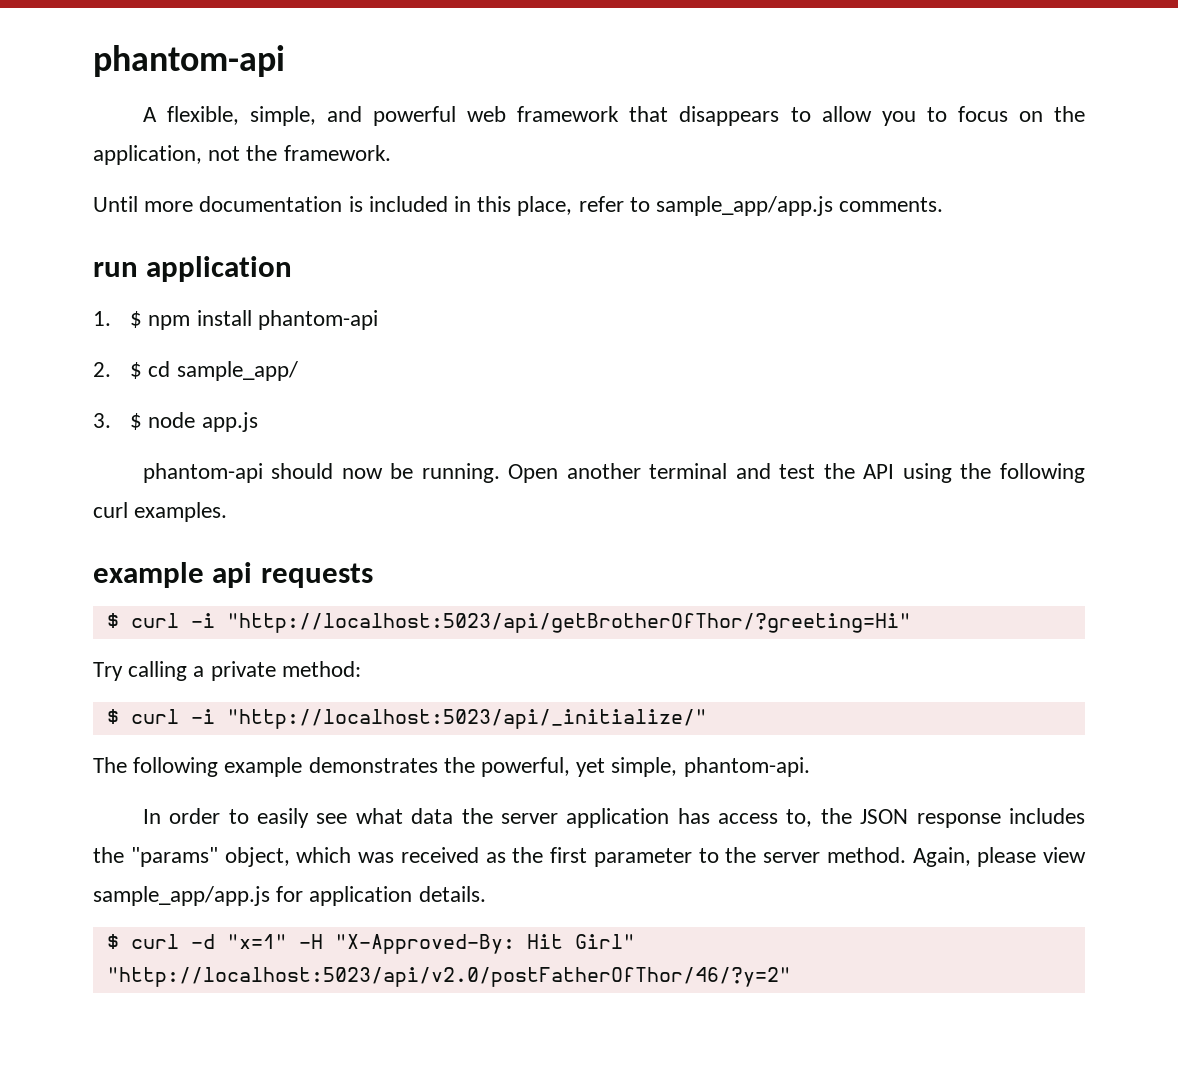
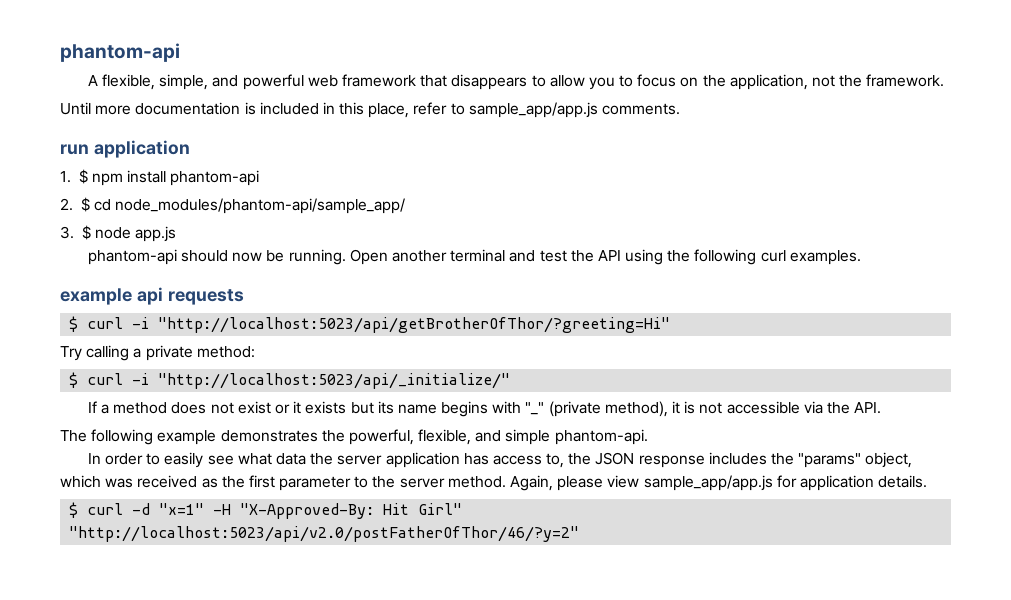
- 2. $ cd sample_app/
+ 2. $ cd node_modules/phantom-api/sample_app/
+ If a method does not exist or it exists but its name begins with "_" (private method), it is not accessible via the API.
- The following example demonstrates the powerful, yet simple, phantom-api.
+ The following example demonstrates the powerful, flexible, and simple phantom-api.

